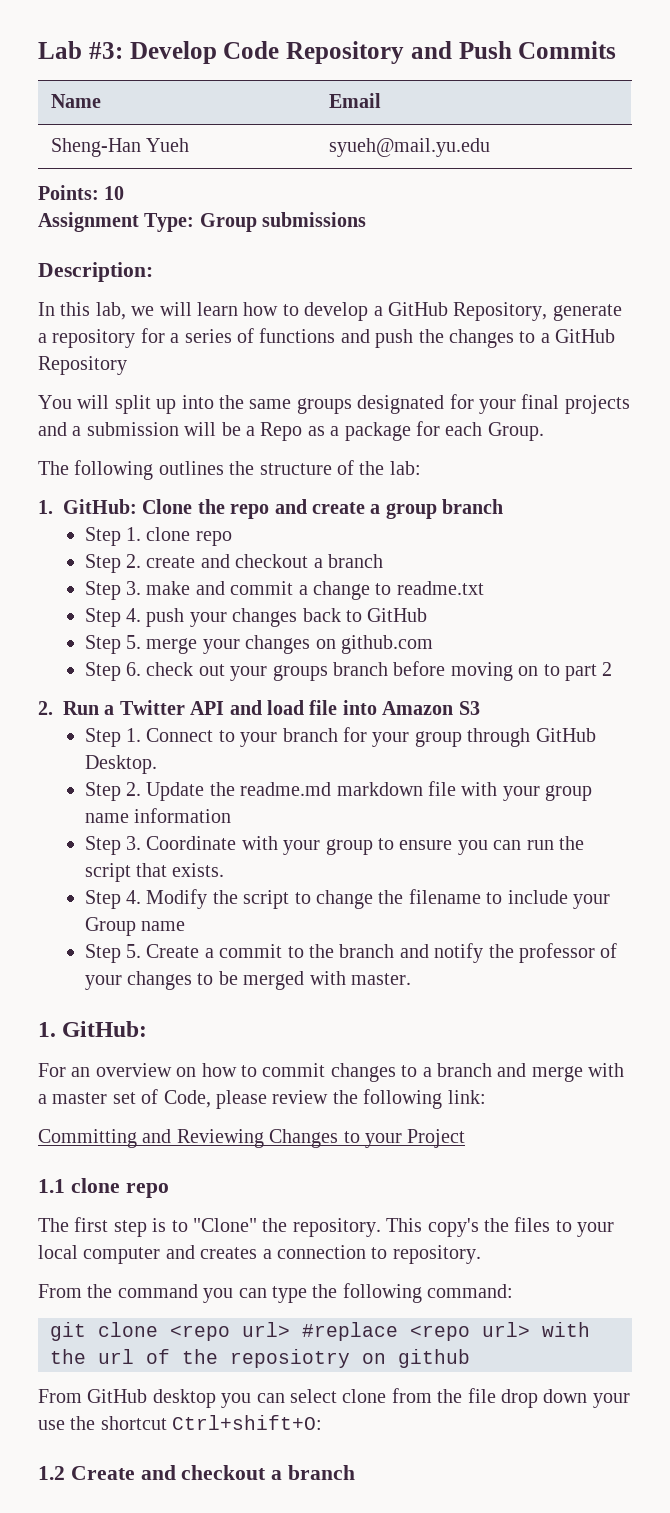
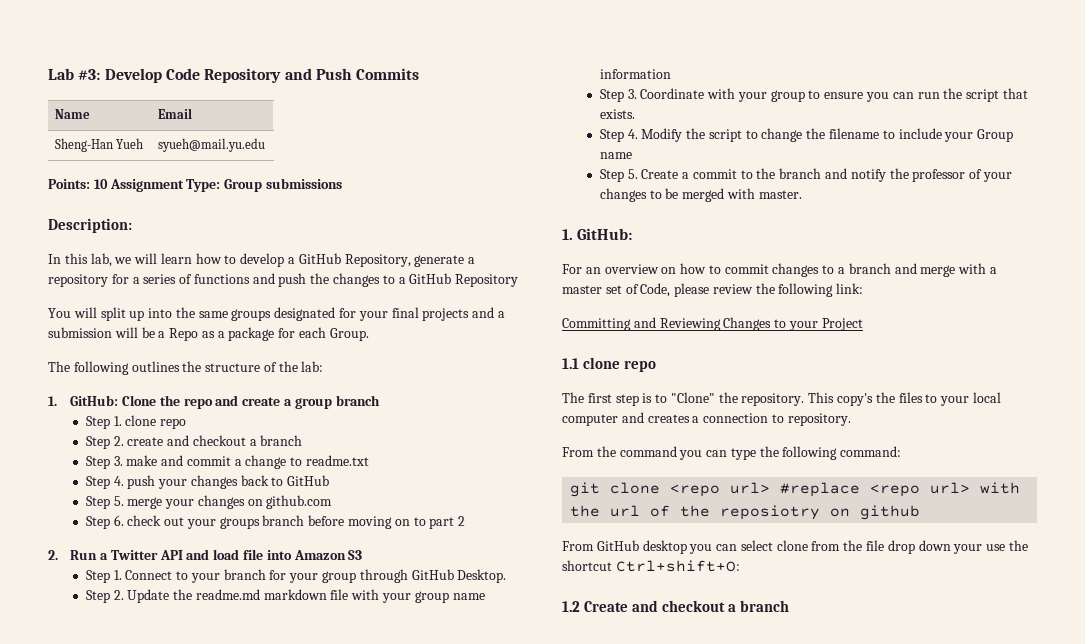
- Points: 10
- Assignment Type: Group submissions
+ Points: 10 Assignment Type: Group submissions

